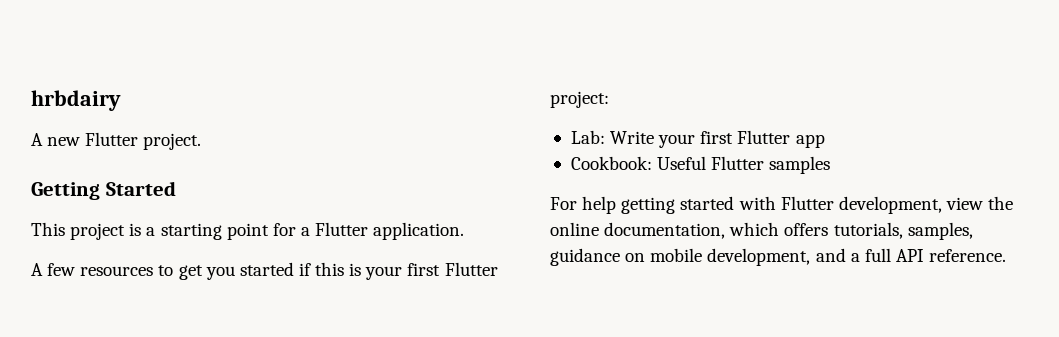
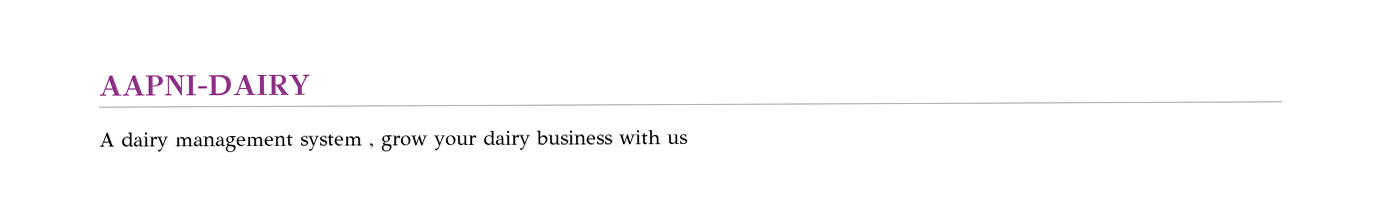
- hrbdairy
- A new Flutter project.
- Getting Started
- This project is a starting point for a Flutter application.
- A few resources to get you started if this is your first Flutter project:
- Lab: Write your first Flutter app
- Cookbook: Useful Flutter samples
- For help getting started with Flutter development, view the online documentation, which offers tutorials, samples, guidance on mobile development, and a full API reference.
+ AAPNI-DAIRY
+ A dairy management system , grow your dairy business with us

